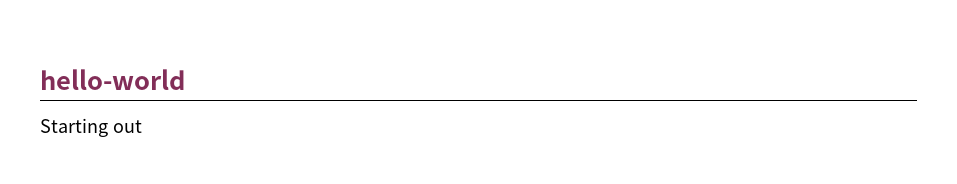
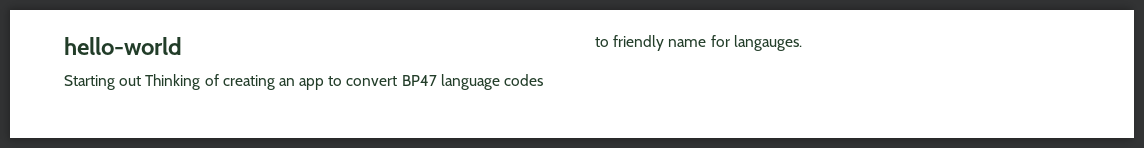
- Starting out
+ Starting out Thinking of creating an app to convert BP47 language codes to friendly name for langauges.

